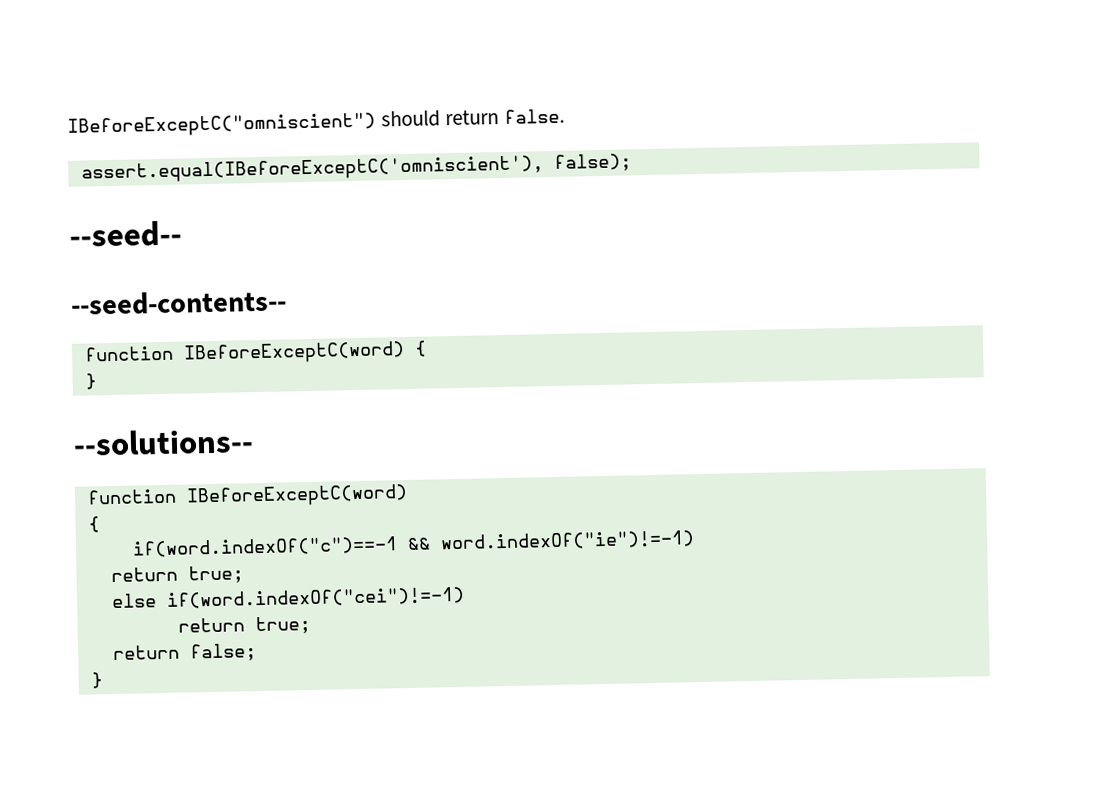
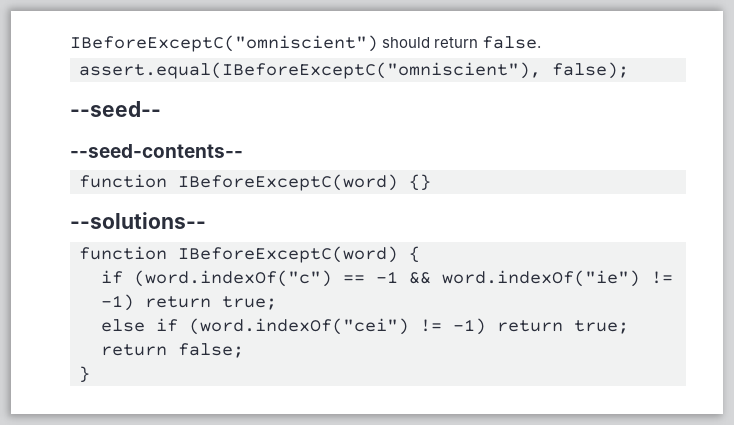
- assert.equal(IBeforeExceptC('omniscient'), false);
+ assert.equal(IBeforeExceptC("omniscient"), false);
- function IBeforeExceptC(word) {
- }
+ function IBeforeExceptC(word) {}
  --solutions--
- function IBeforeExceptC(word)
- {
- if(word.indexOf("c")==-1 && word.indexOf("ie")!=-1)
- return true;
+ function IBeforeExceptC(word) {
+ if (word.indexOf("c") == -1 && word.indexOf("ie") != -1) return true;
- else if(word.indexOf("cei")!=-1)
- return true;
+ else if (word.indexOf("cei") != -1) return true;

